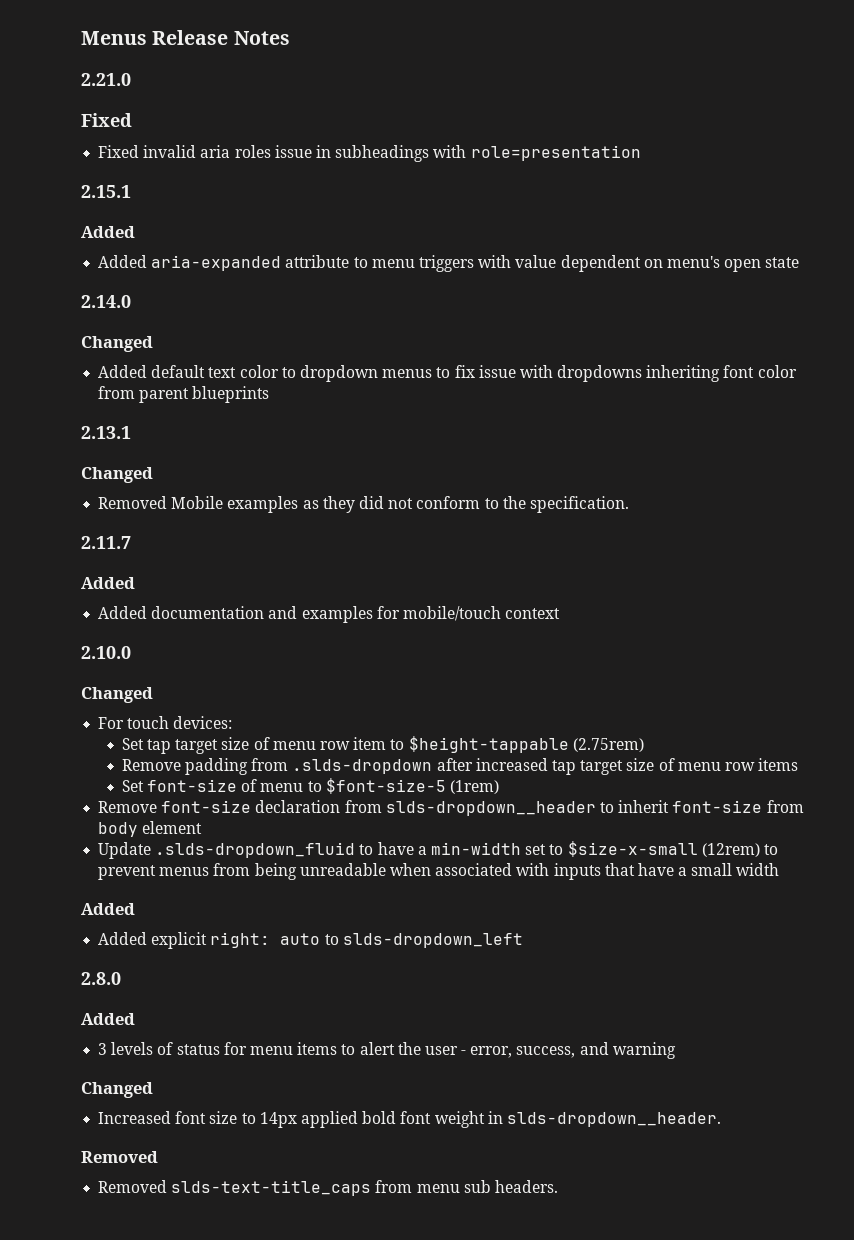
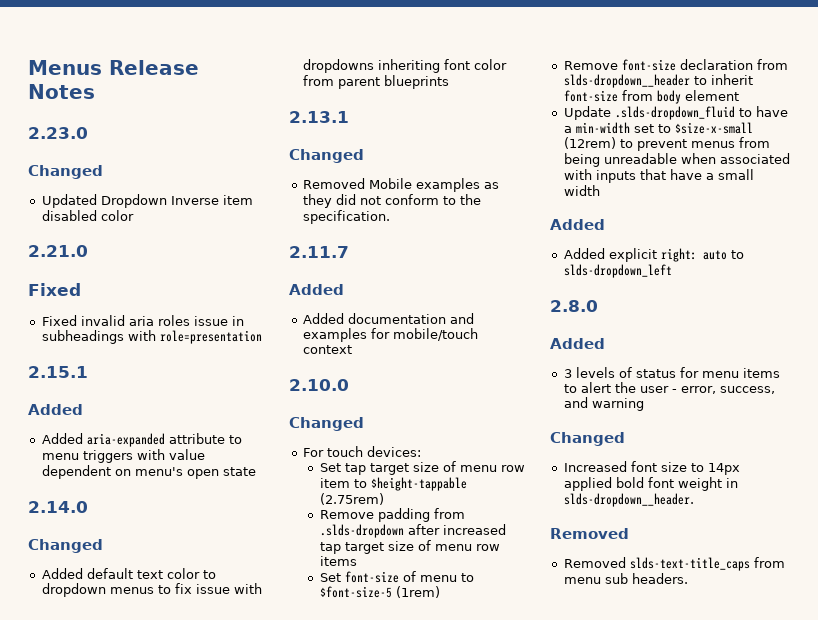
+ 2.23.0
+ Changed
+ Updated Dropdown Inverse item disabled color

